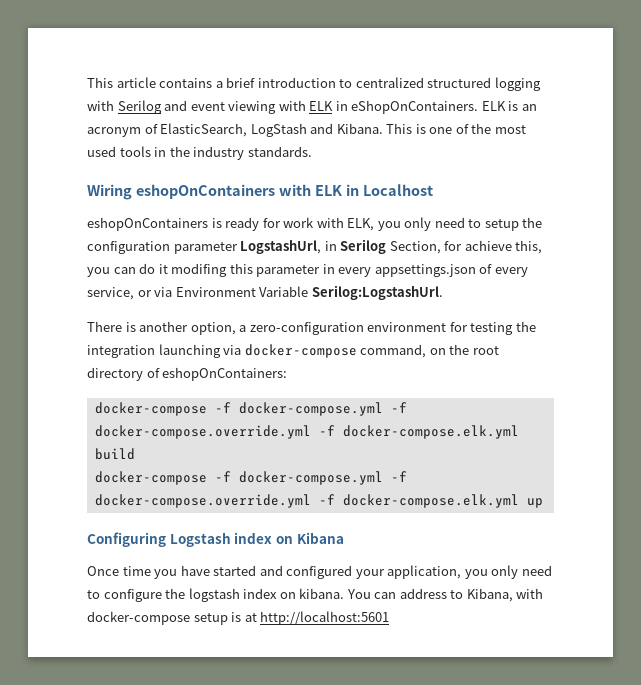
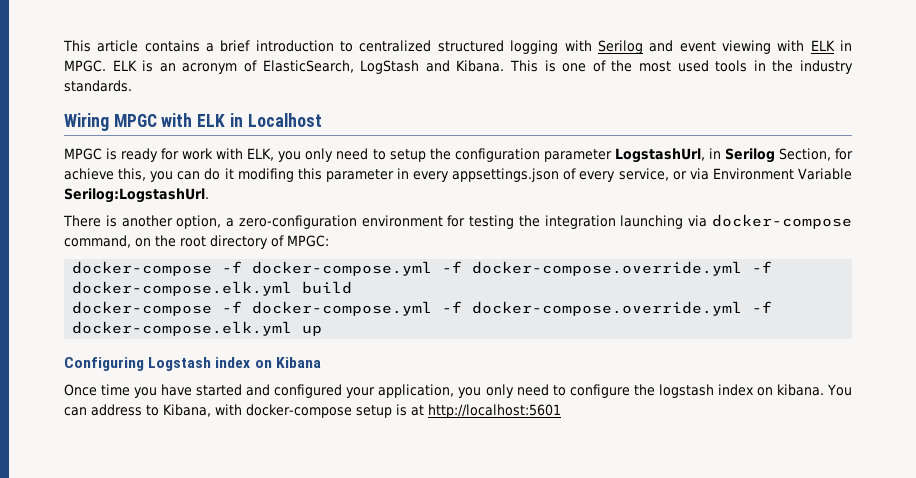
- This article contains a brief introduction to centralized structured logging with Serilog and event viewing with ELK in eShopOnContainers.
+ This article contains a brief introduction to centralized structured logging with Serilog and event viewing with ELK in MPGC.
- Wiring eshopOnContainers with ELK in Localhost
+ Wiring MPGC with ELK in Localhost
- eshopOnContainers is ready for work with ELK, you only need to setup the configuration parameter LogstashUrl, in Serilog Section, for achieve this, you can do it modifing this parameter in every appsettings.json of every service, or via Environment Variable Serilog:LogstashUrl.
+ MPGC is ready for work with ELK, you only need to setup the configuration parameter LogstashUrl, in Serilog Section, for achieve this, you can do it modifing this parameter in every appsettings.json of every service, or via Environment Variable Serilog:LogstashUrl.
- There is another option, a zero-configuration environment for testing the integration launching via docker-compose command, on the root directory of eshopOnContainers:
+ There is another option, a zero-configuration environment for testing the integration launching via docker-compose command, on the root directory of MPGC:

